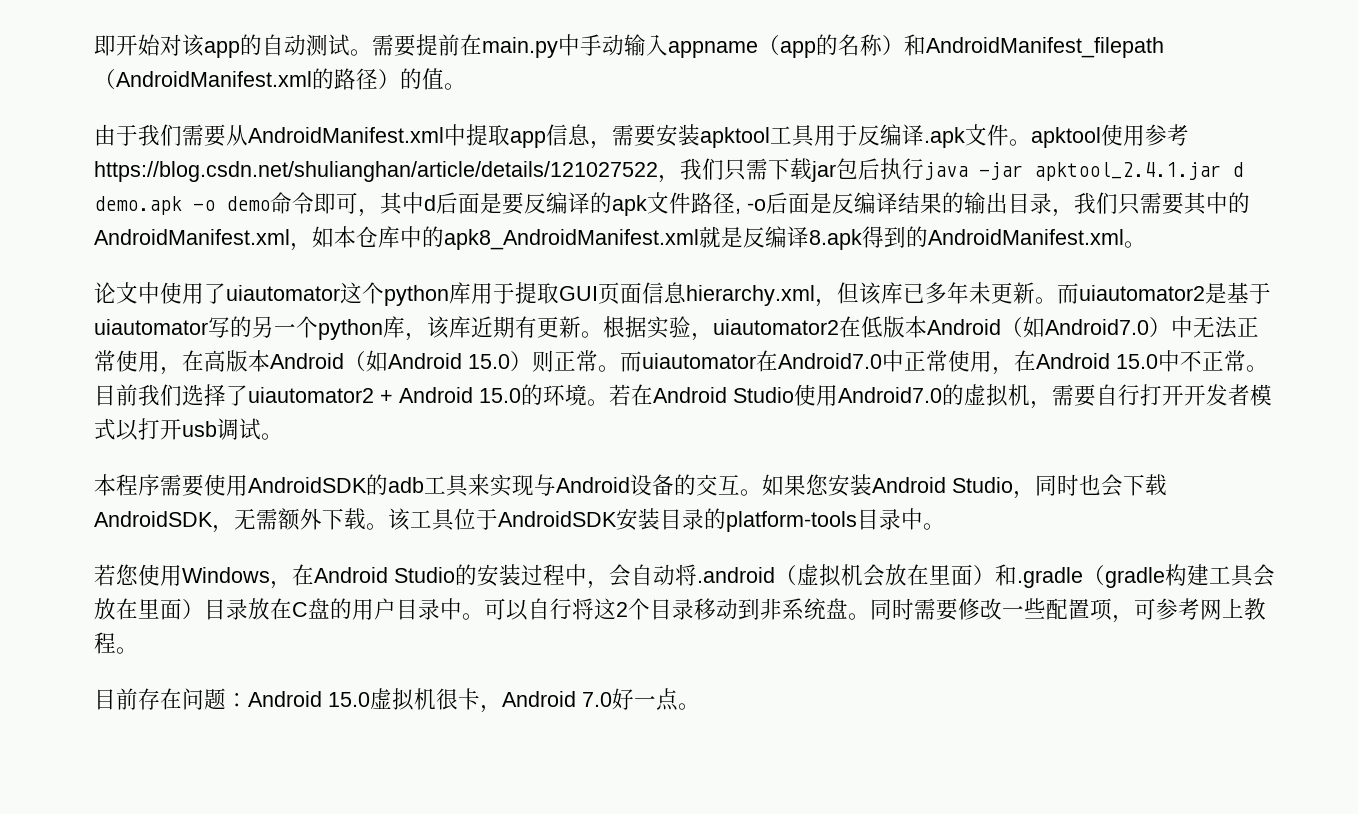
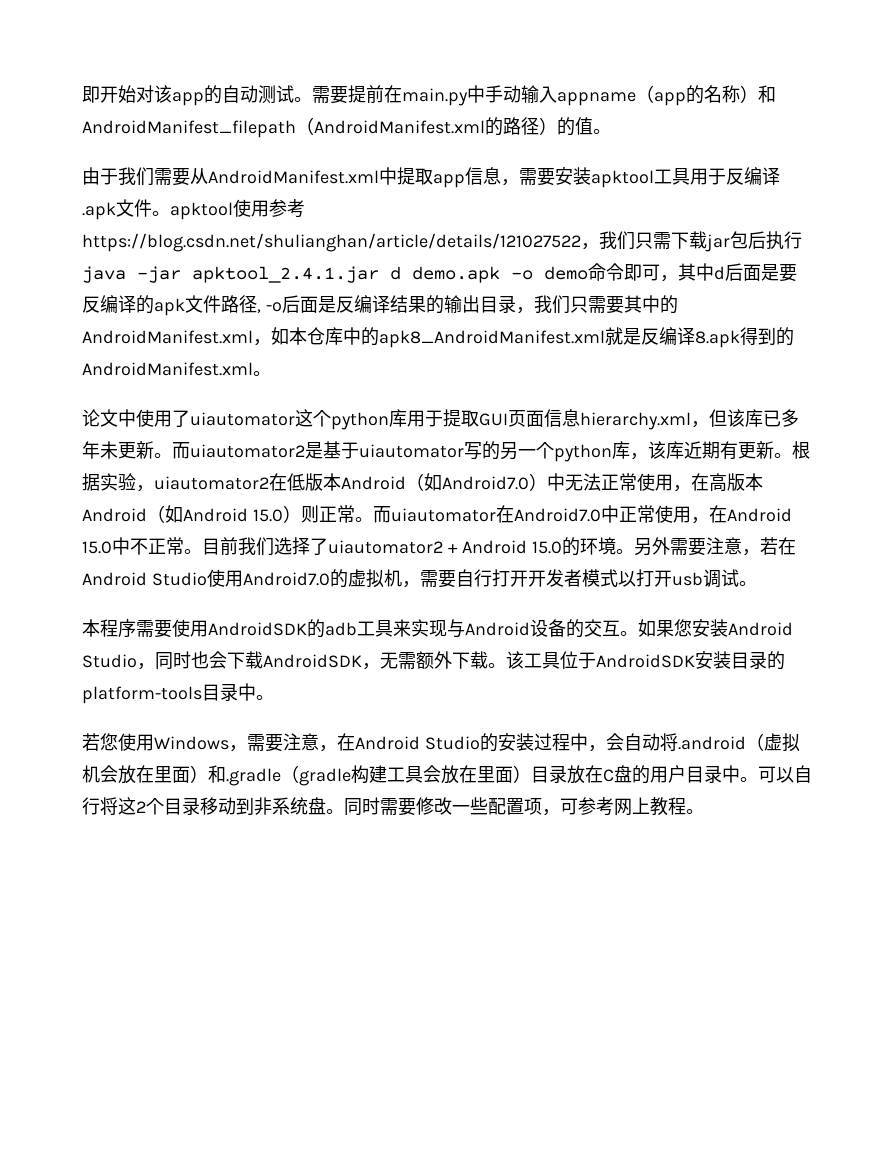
- 若在Android Studio使用Android7.0的虚拟机，需要自行打开开发者模式以打开usb调试。
+ 另外需要注意，若在Android Studio使用Android7.0的虚拟机，需要自行打开开发者模式以打开usb调试。
- 若您使用Windows，在Android Studio的安装过程中，会自动将.android（虚拟机会放在里面）和.gradle（gradle构建工具会放在里面）目录放在C盘的用户目录中。
+ 若您使用Windows，需要注意，在Android Studio的安装过程中，会自动将.android（虚拟机会放在里面）和.gradle（gradle构建工具会放在里面）目录放在C盘的用户目录中。
- 目前存在问题：Android 15.0虚拟机很卡，Android 7.0好一点。

